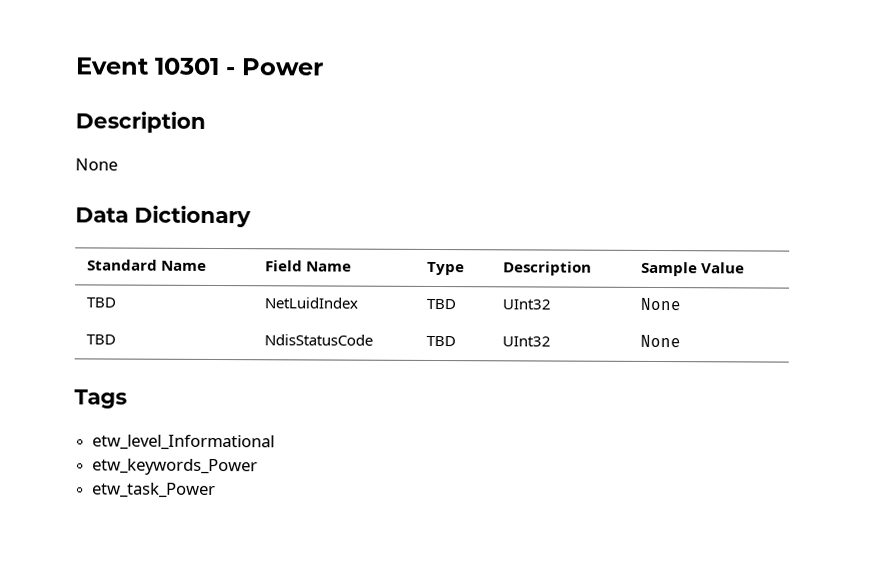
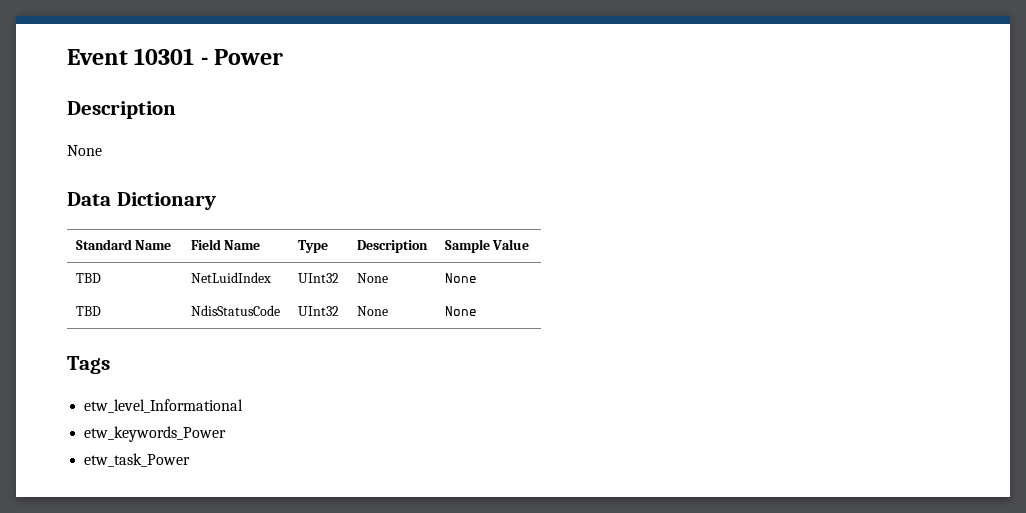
- TBD | NetLuidIndex | TBD | UInt32 | None
+ TBD | NetLuidIndex | UInt32 | None | None
- TBD | NdisStatusCode | TBD | UInt32 | None
+ TBD | NdisStatusCode | UInt32 | None | None

